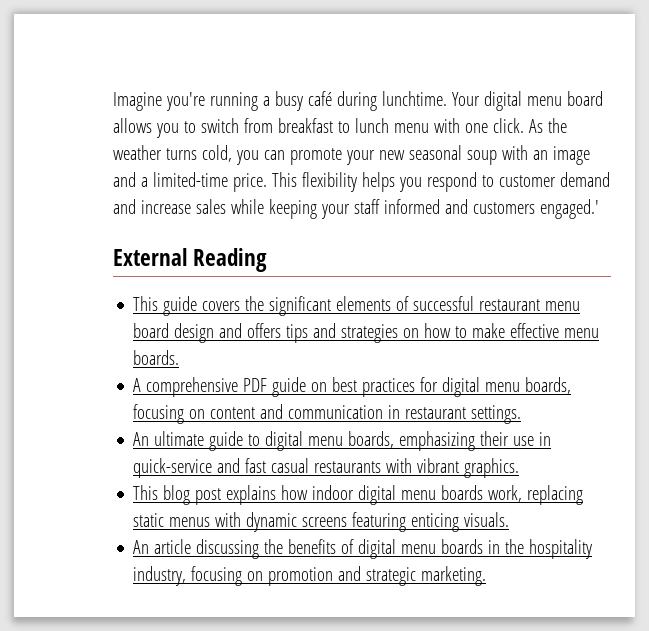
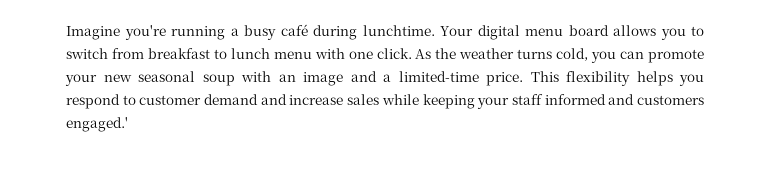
- External Reading
- This guide covers the significant elements of successful restaurant menu board design and offers tips and strategies on how to make effective menu boards.
- A comprehensive PDF guide on best practices for digital menu boards, focusing on content and communication in restaurant settings.
- An ultimate guide to digital menu boards, emphasizing their use in quick-service and fast casual restaurants with vibrant graphics.
- This blog post explains how indoor digital menu boards work, replacing static menus with dynamic screens featuring enticing visuals.
- An article discussing the benefits of digital menu boards in the hospitality industry, focusing on promotion and strategic marketing.

